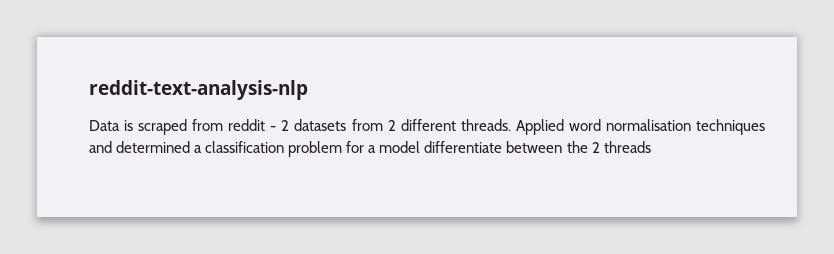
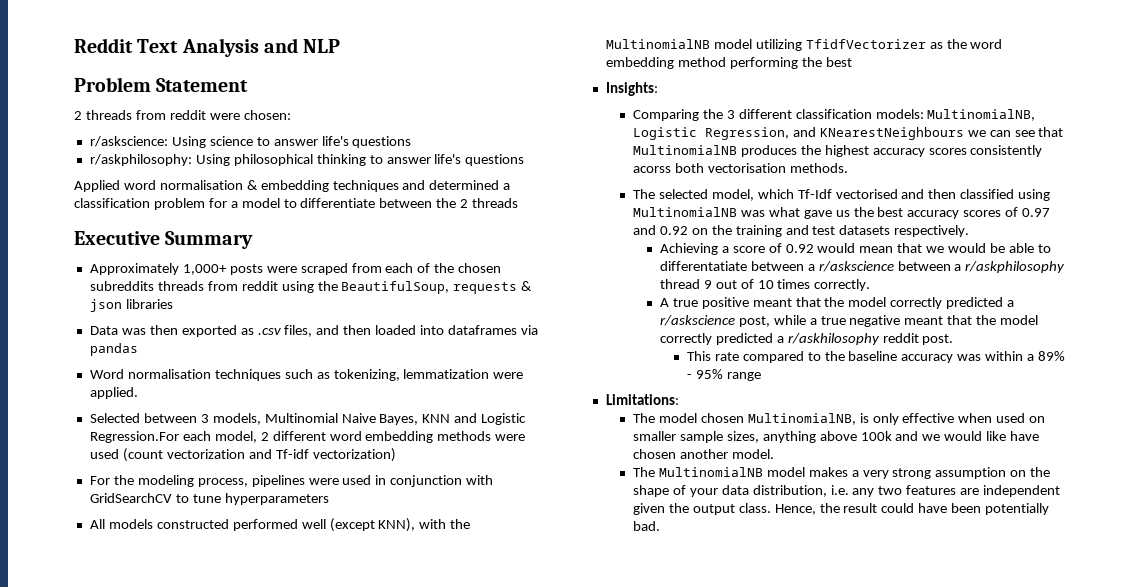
- reddit-text-analysis-nlp
- Data is scraped from reddit - 2 datasets from 2 different threads. Applied word normalisation techniques and determined a classification problem for a model differentiate between the 2 threads
+ Reddit Text Analysis and NLP
+ Problem Statement
+ 2 threads from reddit were chosen:
+ r/askscience: Using science to answer life's questions
+ r/askphilosophy: Using philosophical thinking to answer life's questions
+ Applied word normalisation & embedding techniques and determined a classification problem for a model to differentiate between the 2 threads
+ Executive Summary
+ Approximately 1,000+ posts were scraped from each of the chosen subreddits threads from reddit using the BeautifulSoup, requests & json libraries
+ Data was then exported as .csv files, and then loaded into dataframes via pandas
+ Word normalisation techniques such as tokenizing, lemmatization were applied.
+ Selected between 3 models, Multinomial Naive Bayes, KNN and Logistic Regression.For each model, 2 different word embedding methods were used (count vectorization and Tf-idf vectorization)
+ For the modeling process, pipelines were used in conjunction with GridSearchCV to tune hyperparameters
+ All models constructed performed well (except KNN), with the MultinomialNB model utilizing TfidfVectorizer as the word embedding method performing the best
+ Insights:
+ Comparing the 3 different classification models: MultinomialNB, Logistic Regression, and KNearestNeighbours we can see that MultinomialNB produces the highest accuracy scores consistently acorss both vectorisation methods.
+ The selected model, which Tf-Idf vectorised and then classified using MultinomialNB was what gave us the best accuracy scores of 0.97 and 0.92 on the training and test datasets respectively.
+ Achieving a score of 0.92 would mean that we would be able to differentatiate between a r/askscience between a r/askphilosophy thread 9 out of 10 times correctly.
+ A true positive meant that the model correctly predicted a r/askscience post, while a true negative meant that the model correctly predicted a r/askhilosophy reddit post.
+ This rate compared to the baseline accuracy was within a 89% - 95% range
+ Limitations:
+ The model chosen MultinomialNB, is only effective when used on smaller sample sizes, anything above 100k and we would like have chosen another model.
+ The MultinomialNB model makes a very strong assumption on the shape of your data distribution, i.e. any two features are independent given the output class. Hence, the result could have been potentially bad.

